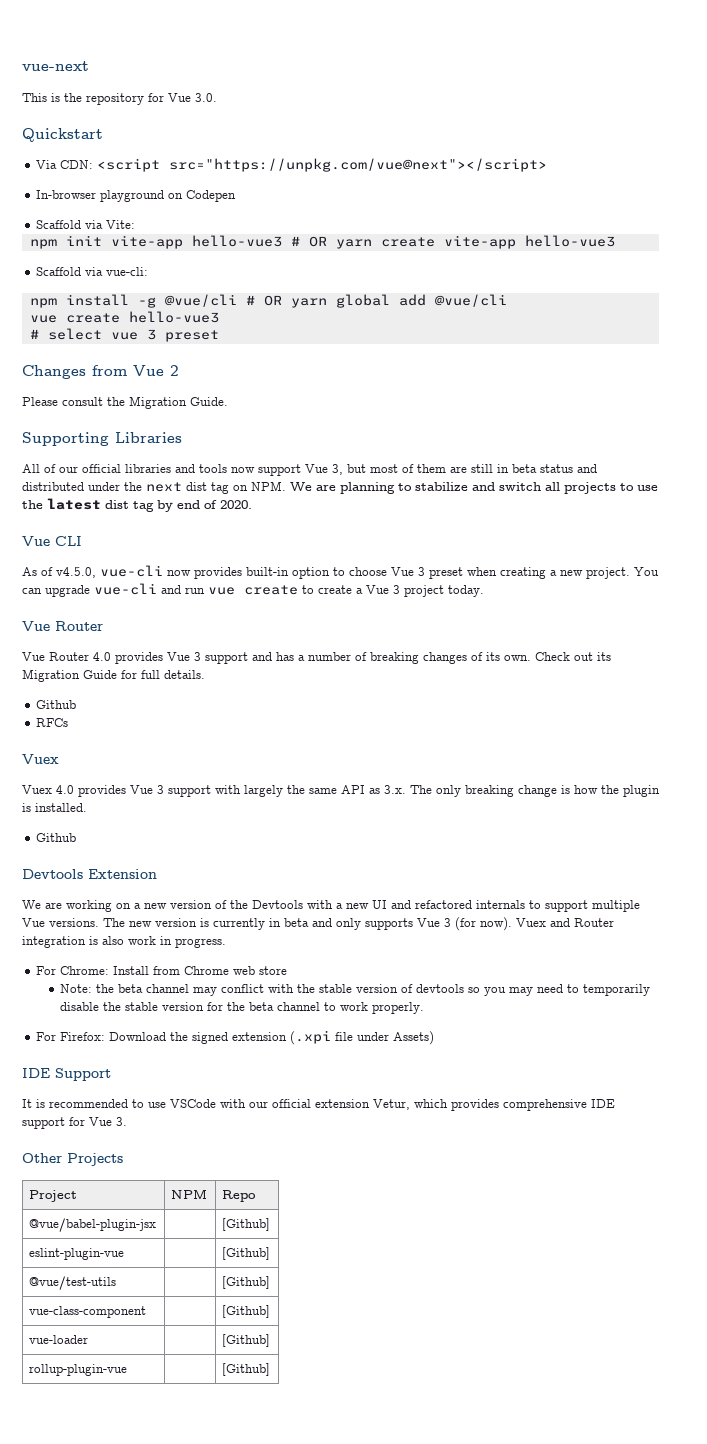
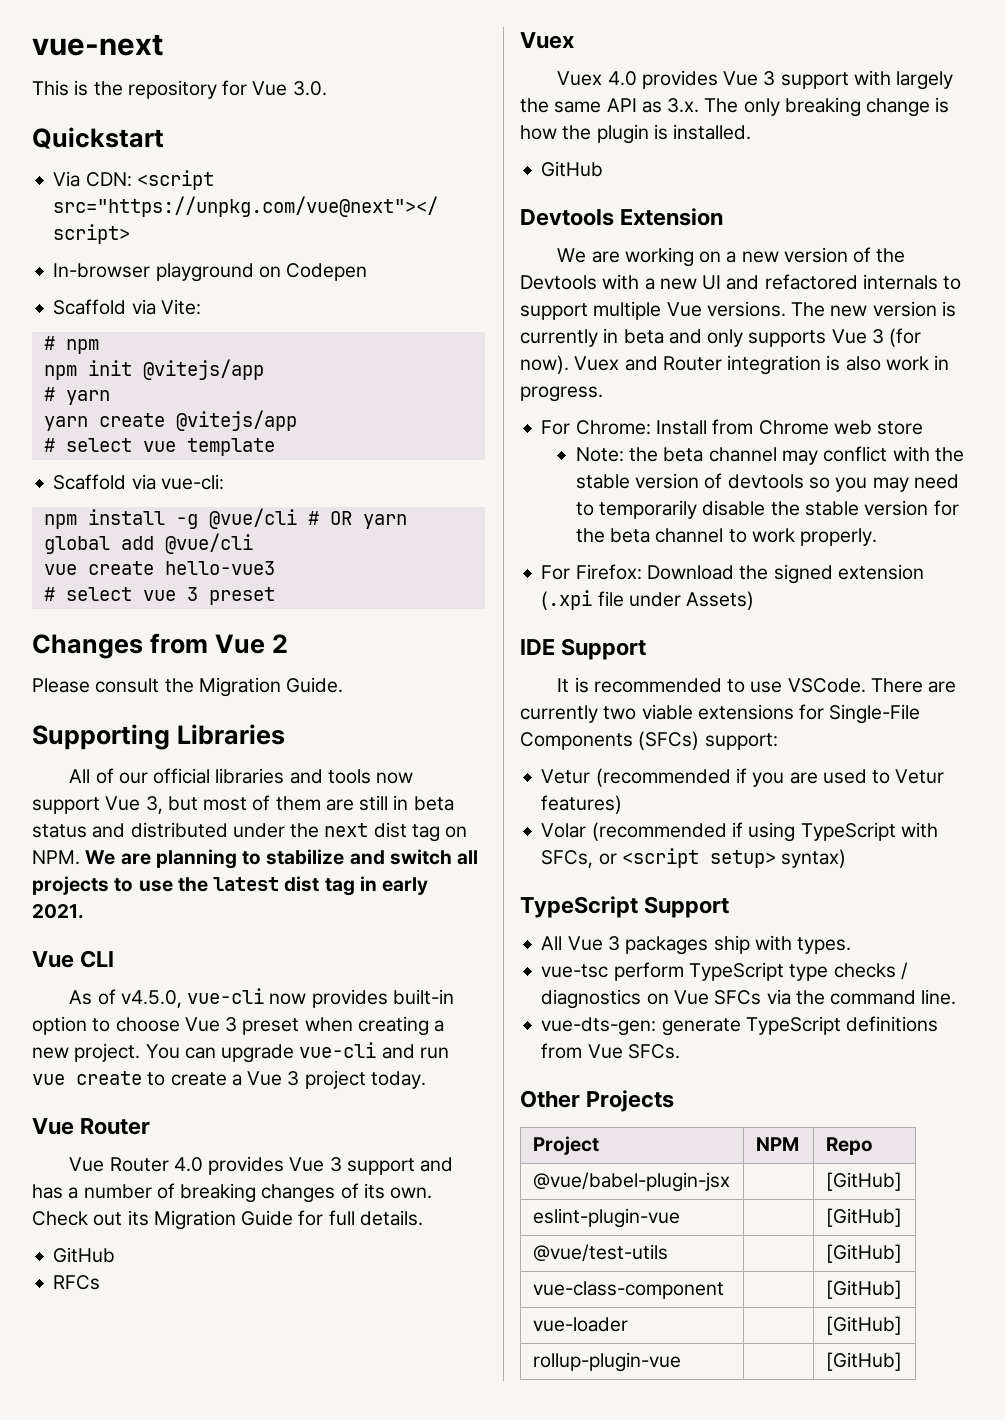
+ # npm
- npm init vite-app hello-vue3 # OR yarn create vite-app hello-vue3
+ npm init @vitejs/app
+ # yarn
+ yarn create @vitejs/app
+ # select vue template
- All of our official libraries and tools now support Vue 3, but most of them are still in beta status and distributed under the next dist tag on NPM. We are planning to stabilize and switch all projects to use the latest dist tag by end of 2020.
+ All of our official libraries and tools now support Vue 3, but most of them are still in beta status and distributed under the next dist tag on NPM. We are planning to stabilize and switch all projects to use the latest dist tag in early 2021.
  Check out its Migration Guide for full details.
- Github
+ GitHub
  Vuex 4.0 provides Vue 3 support with largely the same API as 3.x. The only breaking change is how the plugin is installed.
- Github
+ GitHub
- It is recommended to use VSCode with our official extension Vetur, which provides comprehensive IDE support for Vue 3.
+ It is recommended to use VSCode. There are currently two viable extensions for Single-File Components (SFCs) support:
+ Vetur (recommended if you are used to Vetur features)
+ Volar (recommended if using TypeScript with SFCs, or <script setup> syntax)
+ TypeScript Support
+ All Vue 3 packages ship with types.
+ vue-tsc perform TypeScript type checks / diagnostics on Vue SFCs via the command line.
+ vue-dts-gen: generate TypeScript definitions from Vue SFCs.
- @vue/babel-plugin-jsx | | [Github]
+ @vue/babel-plugin-jsx | | [GitHub]
- eslint-plugin-vue | | [Github]
+ eslint-plugin-vue | | [GitHub]
- @vue/test-utils | | [Github]
+ @vue/test-utils | | [GitHub]
- vue-class-component | | [Github]
+ vue-class-component | | [GitHub]
- vue-loader | | [Github]
+ vue-loader | | [GitHub]
- rollup-plugin-vue | | [Github]
+ rollup-plugin-vue | | [GitHub]

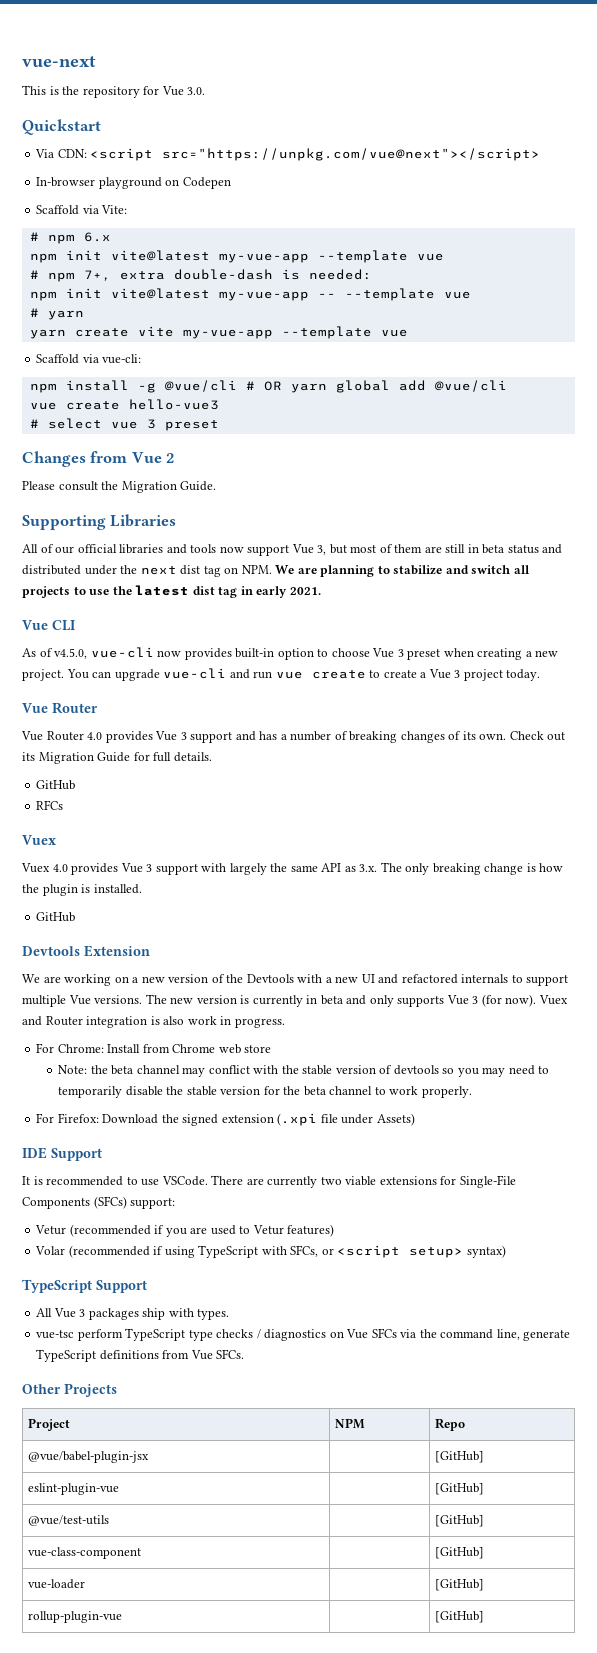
- # npm
- npm init @vitejs/app
+ # npm 6.x
+ npm init vite@latest my-vue-app --template vue
+ # npm 7+, extra double-dash is needed:
+ npm init vite@latest my-vue-app -- --template vue
- yarn create @vitejs/app
- # select vue template
+ yarn create vite my-vue-app --template vue
- vue-tsc perform TypeScript type checks / diagnostics on Vue SFCs via the command line.
- vue-dts-gen: generate TypeScript definitions from Vue SFCs.
+ vue-tsc perform TypeScript type checks / diagnostics on Vue SFCs via the command line, generate TypeScript definitions from Vue SFCs.

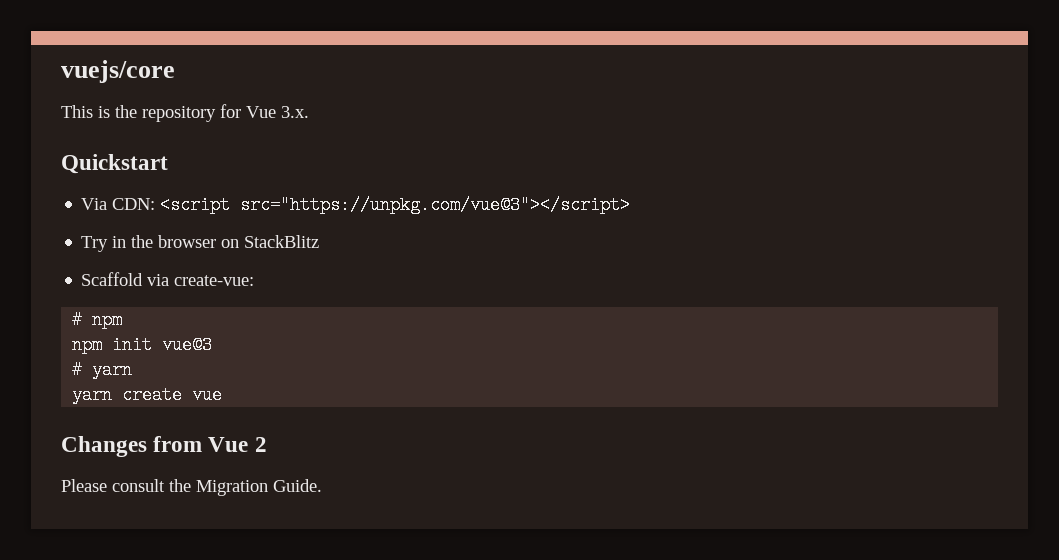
- vue-next
+ vuejs/core
- This is the repository for Vue 3.0.
+ This is the repository for Vue 3.x.
- Via CDN: <script src="https://unpkg.com/vue@next"></script>
- In-browser playground on Codepen
- Scaffold via Vite:
- # npm 6.x
- npm init vite@latest my-vue-app --template vue
- # npm 7+, extra double-dash is needed:
- npm init vite@latest my-vue-app -- --template vue
+ Via CDN: <script src="https://unpkg.com/vue@3"></script>
+ Try in the browser on StackBlitz
+ Scaffold via create-vue:
+ # npm
+ npm init vue@3
  # yarn
- yarn create vite my-vue-app --template vue
- Scaffold via vue-cli:
- npm install -g @vue/cli # OR yarn global add @vue/cli
- vue create hello-vue3
- # select vue 3 preset
+ yarn create vue
- Supporting Libraries
- All of our official libraries and tools now support Vue 3, but most of them are still in beta status and distributed under the next dist tag on NPM. We are planning to stabilize and switch all projects to use the latest dist tag in early 2021.
- Vue CLI
- As of v4.5.0, vue-cli now provides built-in option to choose Vue 3 preset when creating a new project. You can upgrade vue-cli and run vue create to create a Vue 3 project today.
- Vue Router
- Vue Router 4.0 provides Vue 3 support and has a number of breaking changes of its own. Check out its Migration Guide for full details.
- GitHub
- RFCs
- Vuex
- Vuex 4.0 provides Vue 3 support with largely the same API as 3.x. The only breaking change is how the plugin is installed.
- GitHub
- Devtools Extension
- We are working on a new version of the Devtools with a new UI and refactored internals to support multiple Vue versions. The new version is currently in beta and only supports Vue 3 (for now). Vuex and Router integration is also work in progress.
- For Chrome: Install from Chrome web store
- Note: the beta channel may conflict with the stable version of devtools so you may need to temporarily disable the stable version for the beta channel to work properly.
- For Firefox: Download the signed extension (.xpi file under Assets)
- IDE Support
- It is recommended to use VSCode. There are currently two viable extensions for Single-File Components (SFCs) support:
- Vetur (recommended if you are used to Vetur features)
- Volar (recommended if using TypeScript with SFCs, or <script setup> syntax)
- TypeScript Support
- All Vue 3 packages ship with types.
- vue-tsc perform TypeScript type checks / diagnostics on Vue SFCs via the command line, generate TypeScript definitions from Vue SFCs.
- Other Projects
- Project | NPM | Repo
- @vue/babel-plugin-jsx | | [GitHub]
- eslint-plugin-vue | | [GitHub]
- @vue/test-utils | | [GitHub]
- vue-class-component | | [GitHub]
- vue-loader | | [GitHub]
- rollup-plugin-vue | | [GitHub]

